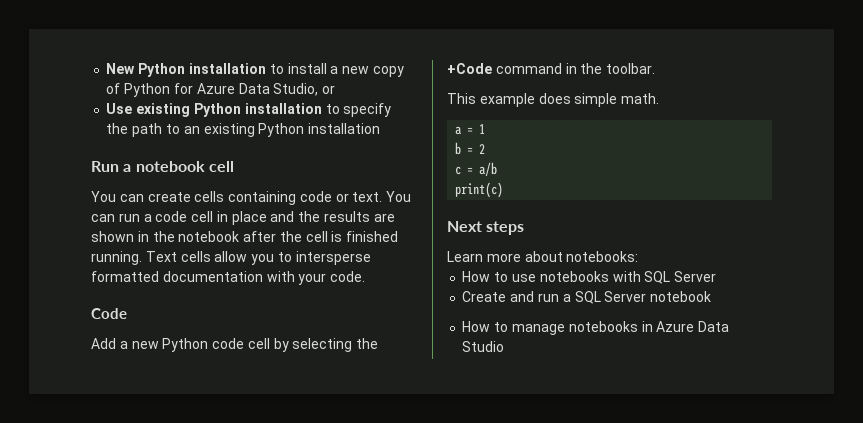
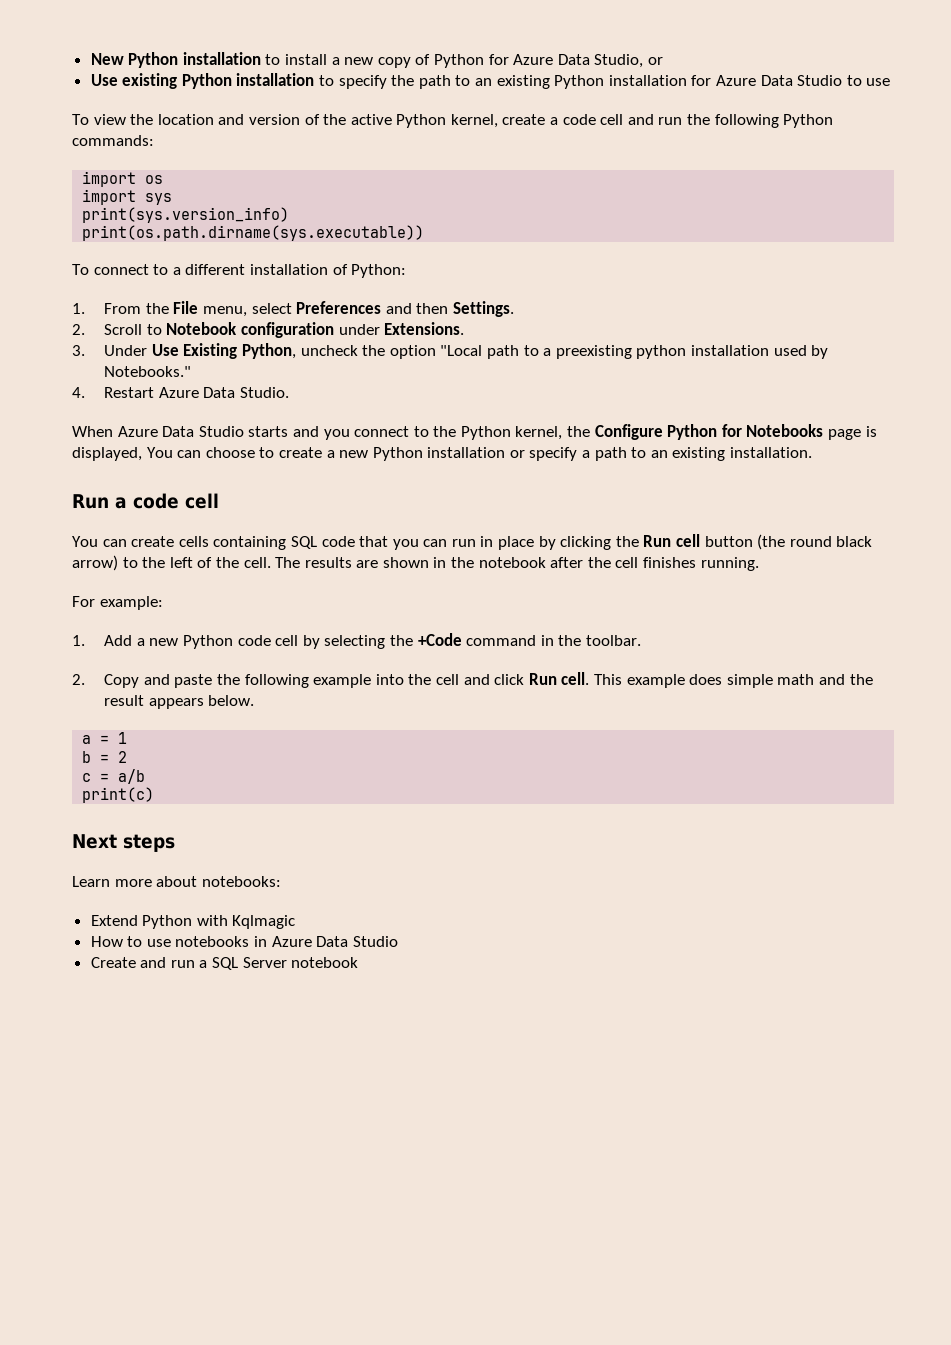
- Use existing Python installation to specify the path to an existing Python installation
+ Use existing Python installation to specify the path to an existing Python installation for Azure Data Studio to use
+ To view the location and version of the active Python kernel, create a code cell and run the following Python commands:
+ import os
+ import sys
+ print(sys.version_info)
+ print(os.path.dirname(sys.executable))
+ To connect to a different installation of Python:
+ 1. From the File menu, select Preferences and then Settings.
+ 2. Scroll to Notebook configuration under Extensions.
+ 3. Under Use Existing Python, uncheck the option "Local path to a preexisting python installation used by Notebooks."
+ 4. Restart Azure Data Studio.
+ When Azure Data Studio starts and you connect to the Python kernel, the Configure Python for Notebooks page is displayed, You can choose to create a new Python installation or specify a path to an existing installation.
- Run a notebook cell
+ Run a code cell
- You can create cells containing code or text. You can run a code cell in place and the results are shown in the notebook after the cell is finished running. Text cells allow you to intersperse formatted documentation with your code.
- Code
- Add a new Python code cell by selecting the +Code command in the toolbar.
+ You can create cells containing SQL code that you can run in place by clicking the Run cell button (the round black arrow) to the left of the cell. The results are shown in the notebook after the cell finishes running.
+ For example:
+ 1. Add a new Python code cell by selecting the +Code command in the toolbar.
- This example does simple math.
+ 2. Copy and paste the following example into the cell and click Run cell. This example does simple math and the result appears below.
+ Extend Python with Kqlmagic
- How to use notebooks with SQL Server
+ How to use notebooks in Azure Data Studio
- How to manage notebooks in Azure Data Studio

